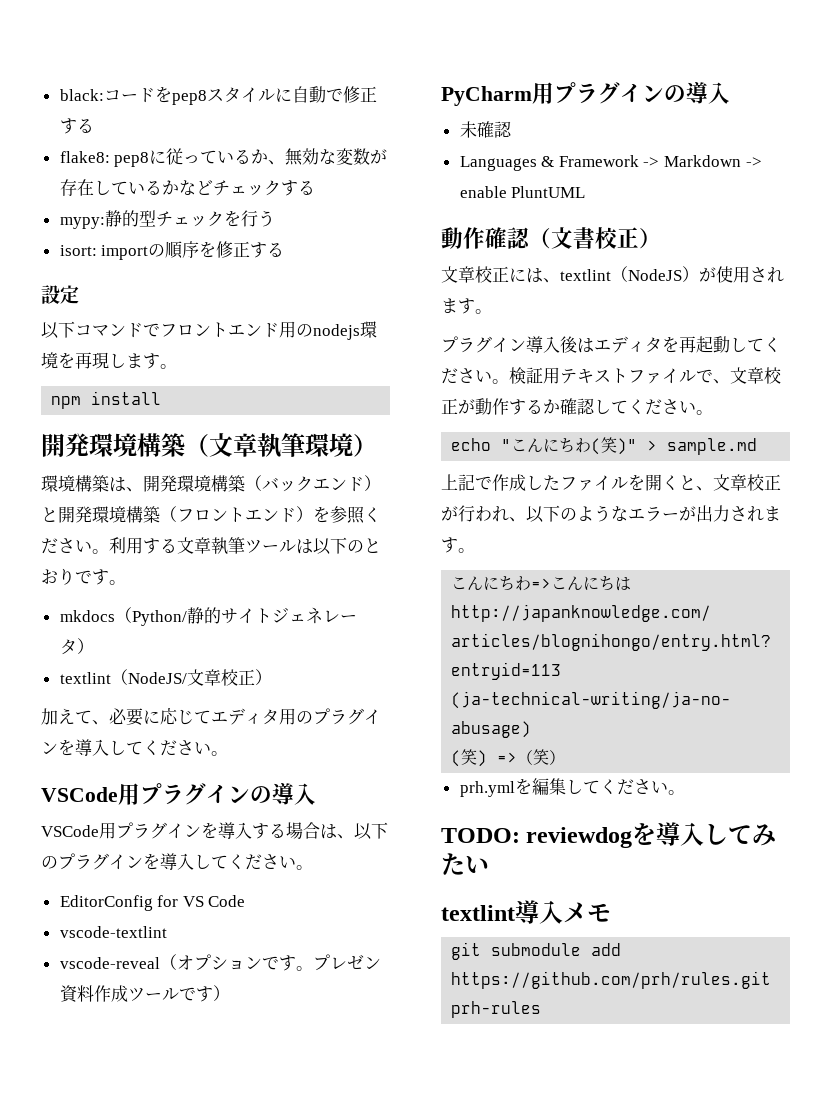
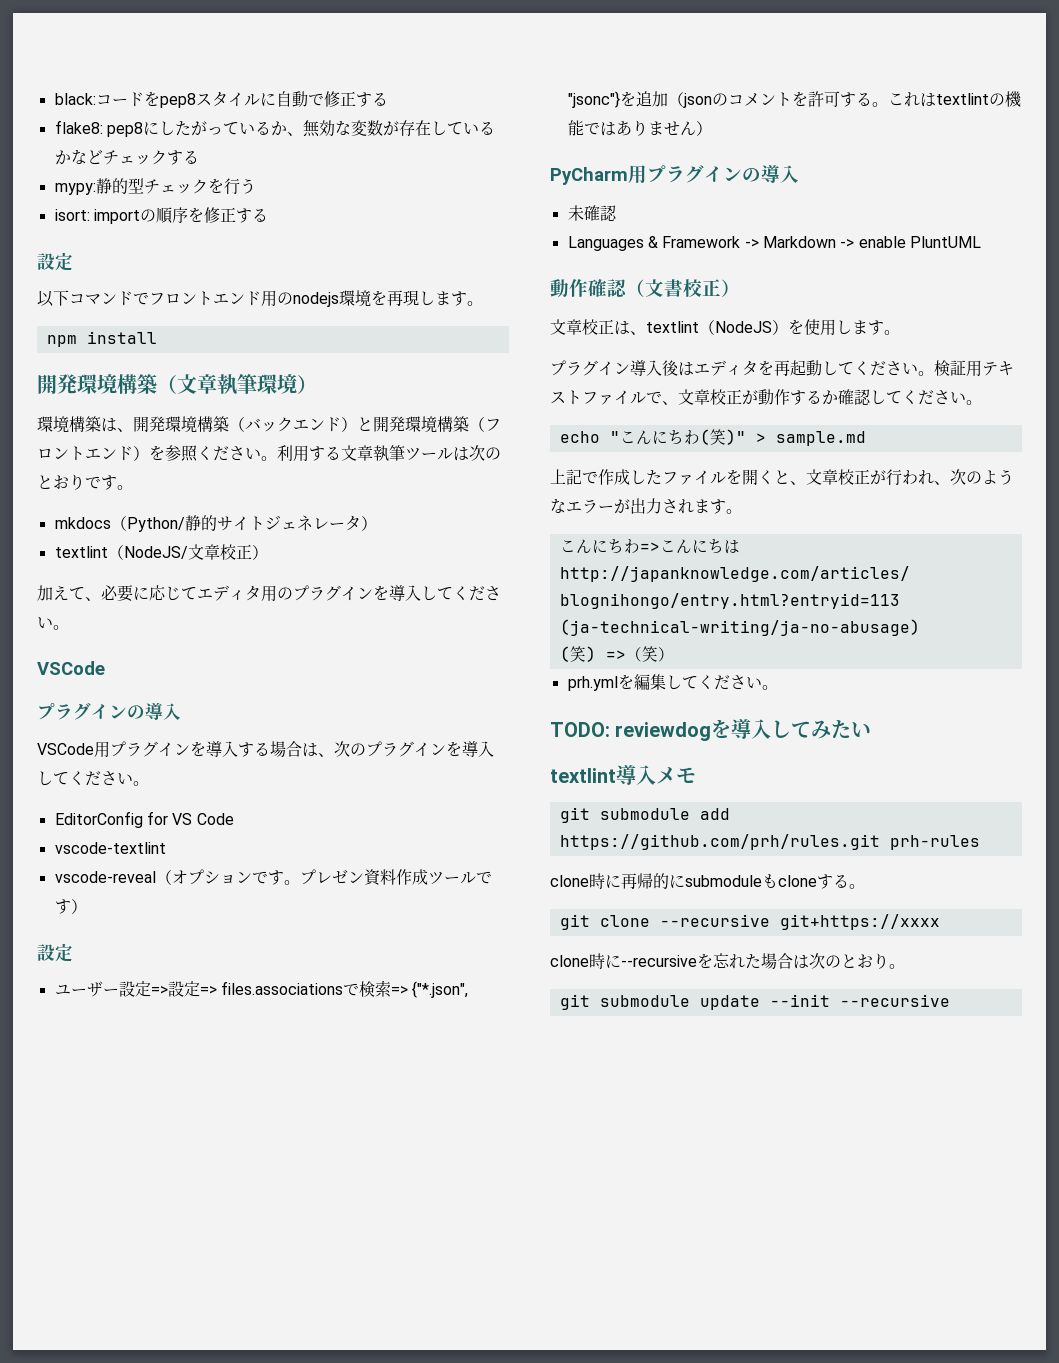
- flake8: pep8に従っているか、無効な変数が存在しているかなどチェックする
+ flake8: pep8にしたがっているか、無効な変数が存在しているかなどチェックする
- 利用する文章執筆ツールは以下のとおりです。
+ 利用する文章執筆ツールは次のとおりです。
  加えて、必要に応じてエディタ用のプラグインを導入してください。
- VSCode用プラグインの導入
+ VSCode
+ プラグインの導入
- VSCode用プラグインを導入する場合は、以下のプラグインを導入してください。
+ VSCode用プラグインを導入する場合は、次のプラグインを導入してください。
  プレゼン資料作成ツールです）
+ 設定
+ ユーザー設定=>設定=> files.associationsで検索=> {"*.json", "jsonc"}を追加（jsonのコメントを許可する。これはtextlintの機能ではありません）
- 文章校正には、textlint（NodeJS）が使用されます。
+ 文章校正は、textlint（NodeJS）を使用します。
- 上記で作成したファイルを開くと、文章校正が行われ、以下のようなエラーが出力されます。
+ 上記で作成したファイルを開くと、文章校正が行われ、次のようなエラーが出力されます。
+ clone時に再帰的にsubmoduleもcloneする。
+ git clone --recursive git+https://xxxx
+ clone時に--recursiveを忘れた場合は次のとおり。
+ git submodule update --init --recursive

